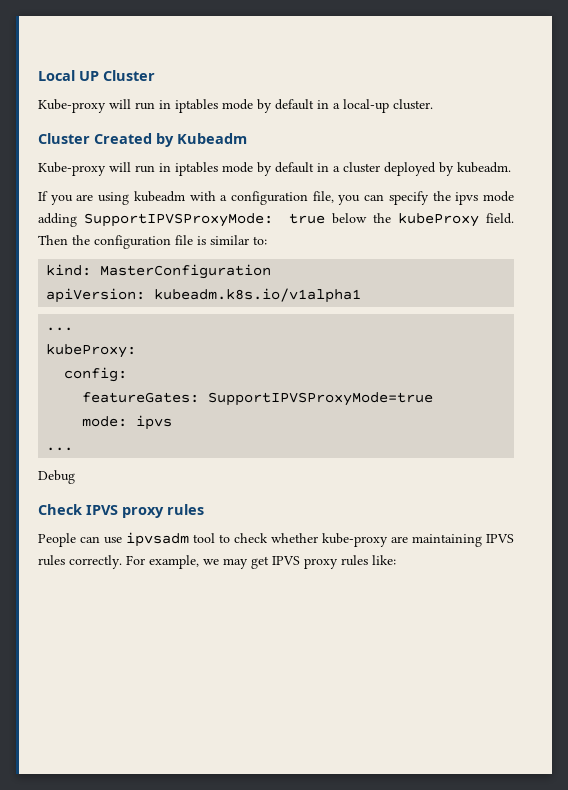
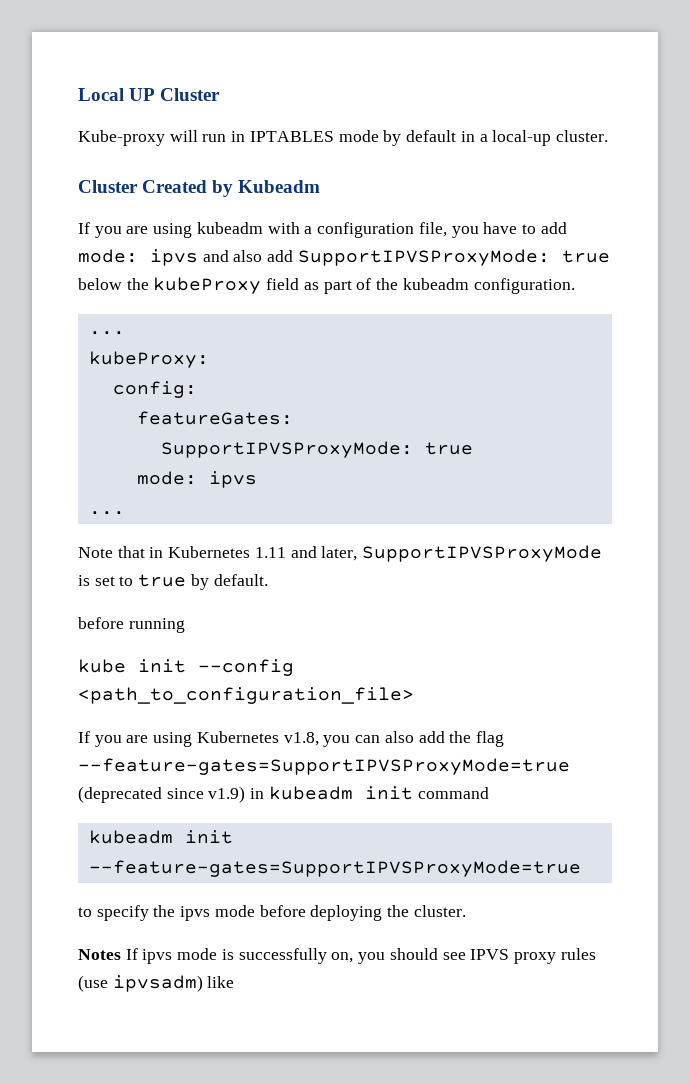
- Kube-proxy will run in iptables mode by default in a local-up cluster.
+ Kube-proxy will run in IPTABLES mode by default in a local-up cluster.
- Kube-proxy will run in iptables mode by default in a cluster deployed by kubeadm.
- If you are using kubeadm with a configuration file, you can specify the ipvs mode adding SupportIPVSProxyMode: true below the kubeProxy field. Then the configuration file is similar to:
- kind: MasterConfiguration
- apiVersion: kubeadm.k8s.io/v1alpha1
+ If you are using kubeadm with a configuration file, you have to add mode: ipvs and also add SupportIPVSProxyMode: true below the kubeProxy field as part of the kubeadm configuration.
- featureGates: SupportIPVSProxyMode=true
+ featureGates:
+ SupportIPVSProxyMode: true
- Debug
- Check IPVS proxy rules
- People can use ipvsadm tool to check whether kube-proxy are maintaining IPVS rules correctly. For example, we may get IPVS proxy rules like:
+ Note that in Kubernetes 1.11 and later, SupportIPVSProxyMode is set to true by default.
+ before running
+ kube init --config <path_to_configuration_file>
+ If you are using Kubernetes v1.8, you can also add the flag --feature-gates=SupportIPVSProxyMode=true (deprecated since v1.9) in kubeadm init command
+ kubeadm init --feature-gates=SupportIPVSProxyMode=true
+ to specify the ipvs mode before deploying the cluster.
+ Notes If ipvs mode is successfully on, you should see IPVS proxy rules (use ipvsadm) like

